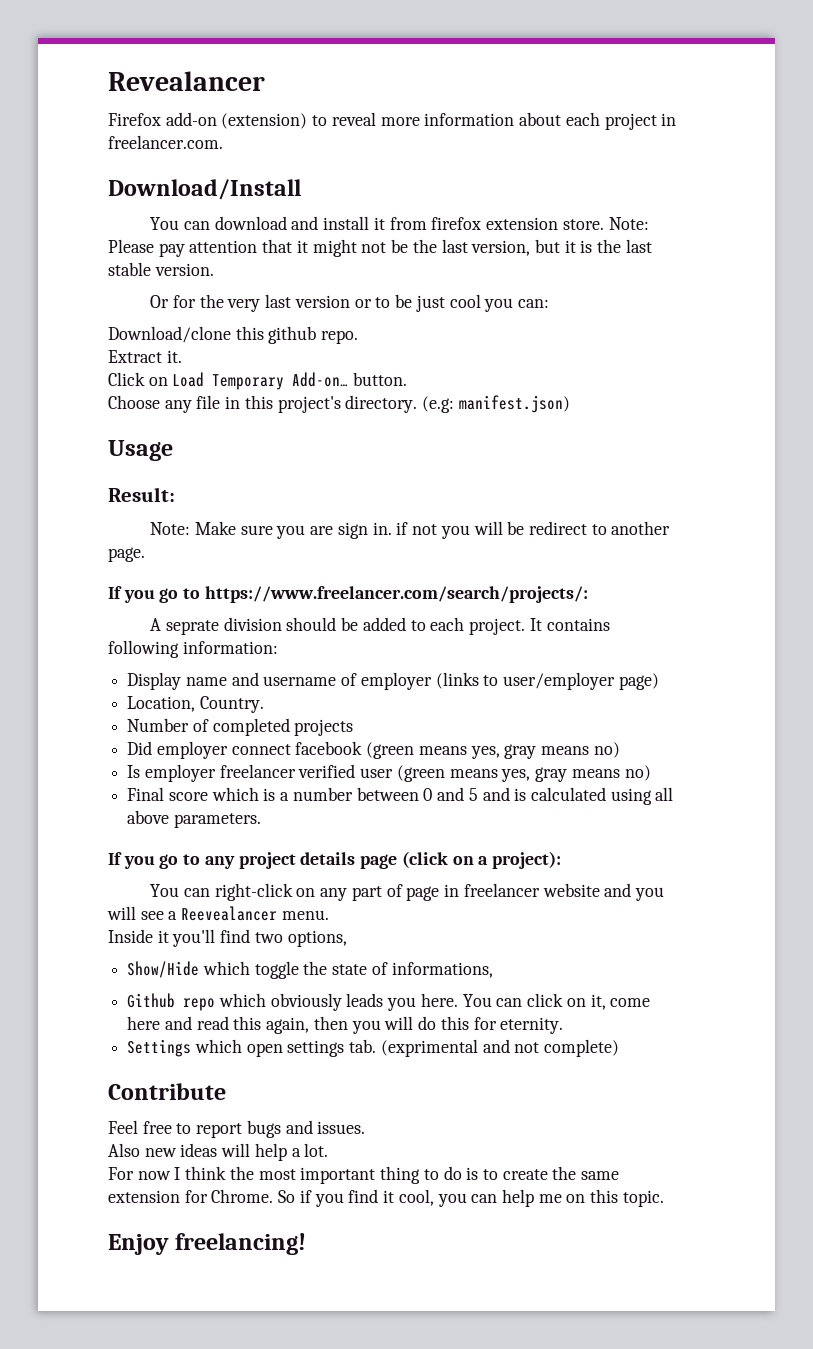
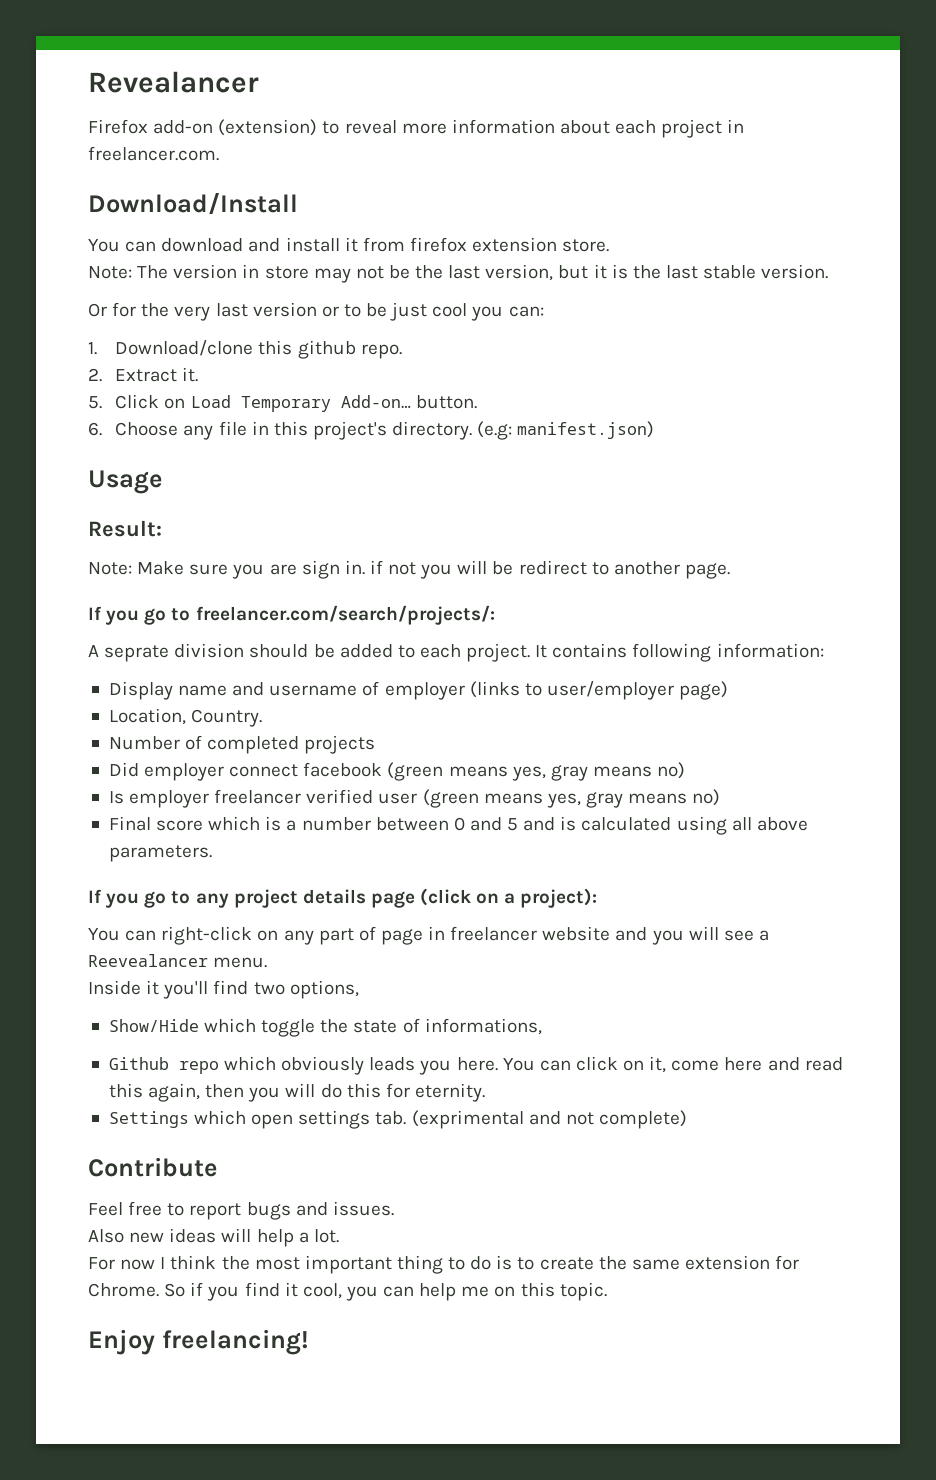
- You can download and install it from firefox extension store. Note: Please pay attention that it might not be the last version, but it is the last stable version.
+ You can download and install it from firefox extension store.
+ Note: The version in store may not be the last version, but it is the last stable version.
- Download/clone this github repo.
+ 1. Download/clone this github repo.
- Extract it.
+ 2. Extract it.
- Click on Load Temporary Add-on… button.
+ 5. Click on Load Temporary Add-on… button.
- Choose any file in this project's directory.
+ 6. Choose any file in this project's directory.
- If you go to https://www.freelancer.com/search/projects/:
+ If you go to freelancer.com/search/projects/:

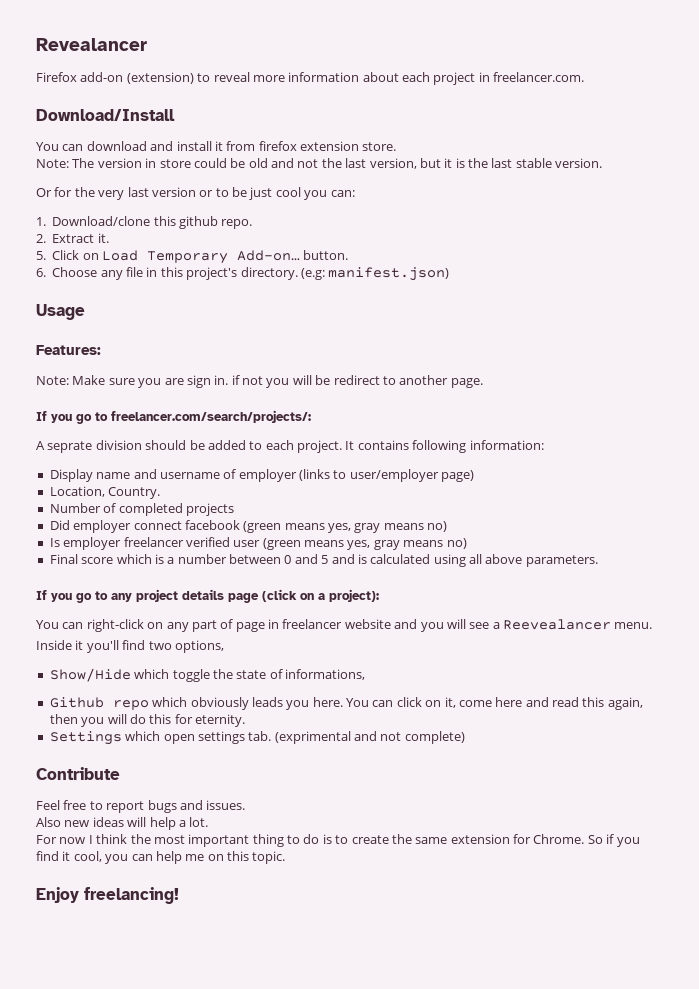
- Note: The version in store may not be the last version, but it is the last stable version.
+ Note: The version in store could be old and not the last version, but it is the last stable version.
- Result:
+ Features:

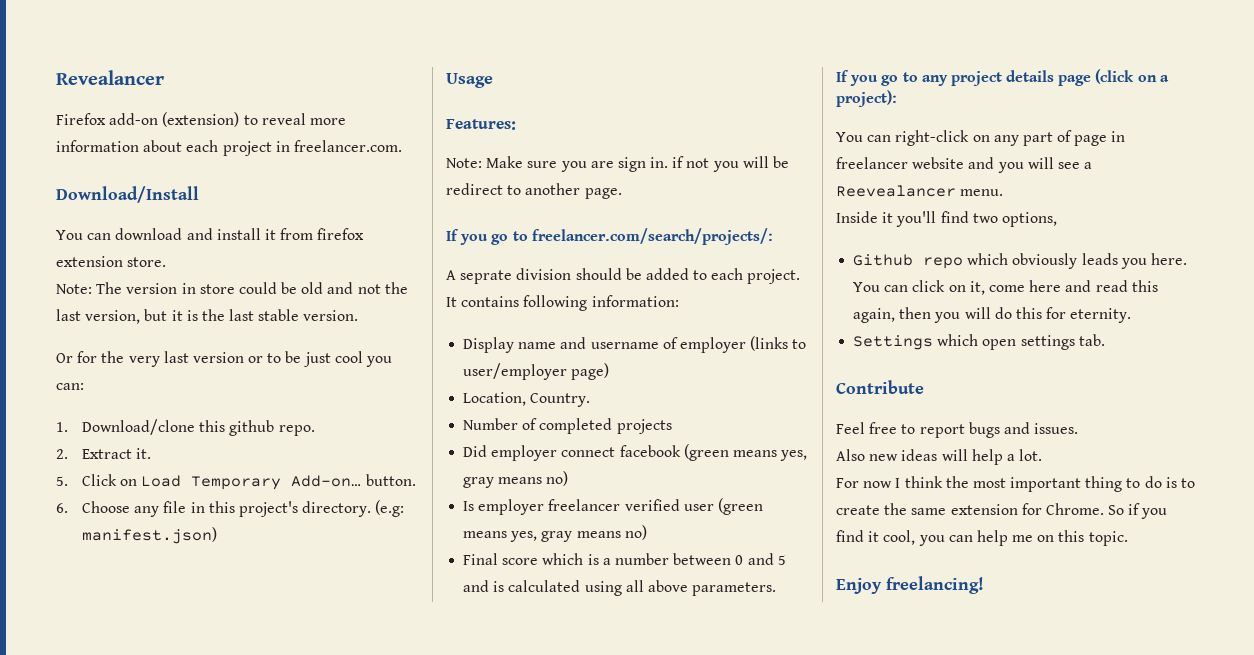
- Show/Hide which toggle the state of informations,
- Settings which open settings tab. (exprimental and not complete)
+ Settings which open settings tab.

